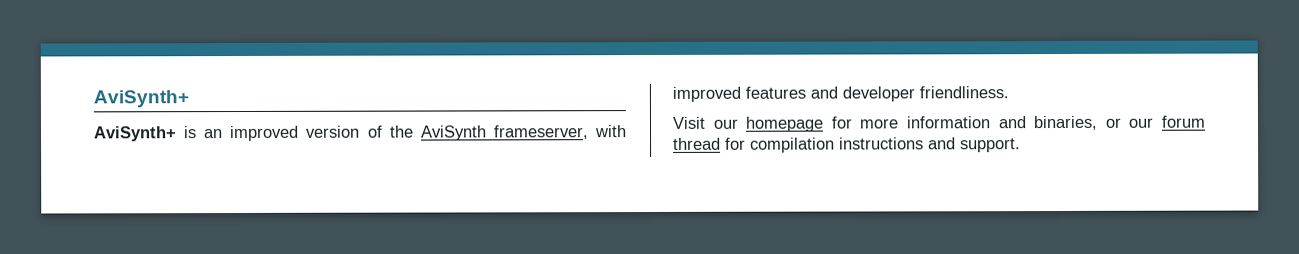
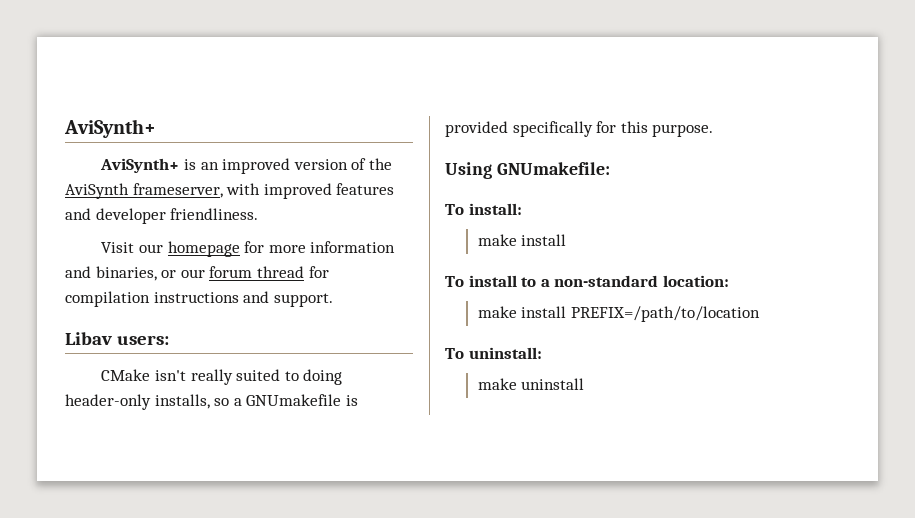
+ Libav users:
+ CMake isn't really suited to doing header-only installs, so a GNUmakefile is provided specifically for this purpose.
+ Using GNUmakefile:
+ To install:
+ make install
+ To install to a non-standard location:
+ make install PREFIX=/path/to/location
+ To uninstall:
+ make uninstall

